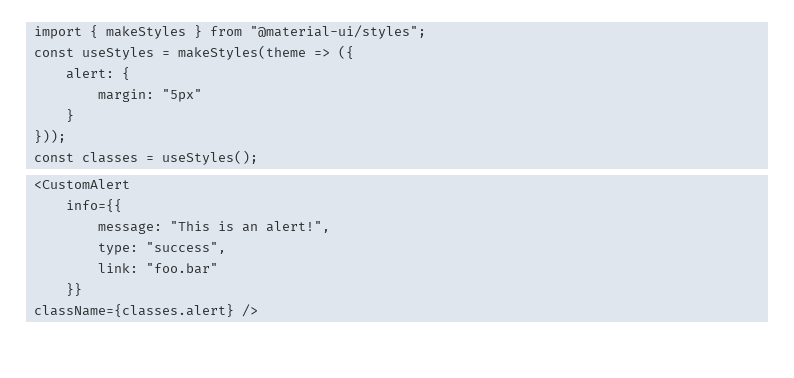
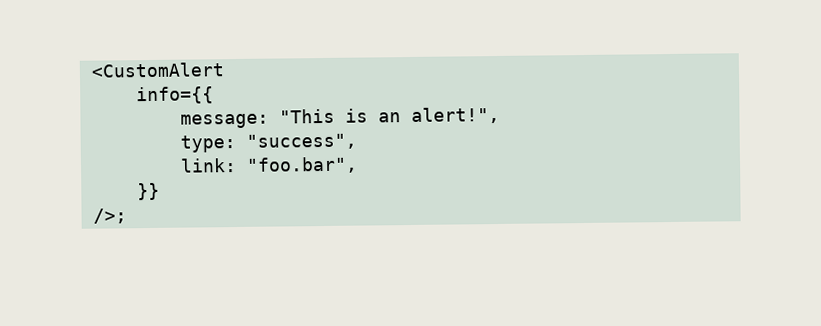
- import { makeStyles } from "@material-ui/styles";
- const useStyles = makeStyles(theme => ({
- alert: {
- margin: "5px"
- }
- }));
- const classes = useStyles();
- link: "foo.bar"
+ link: "foo.bar",
- className={classes.alert} />
+ />;

